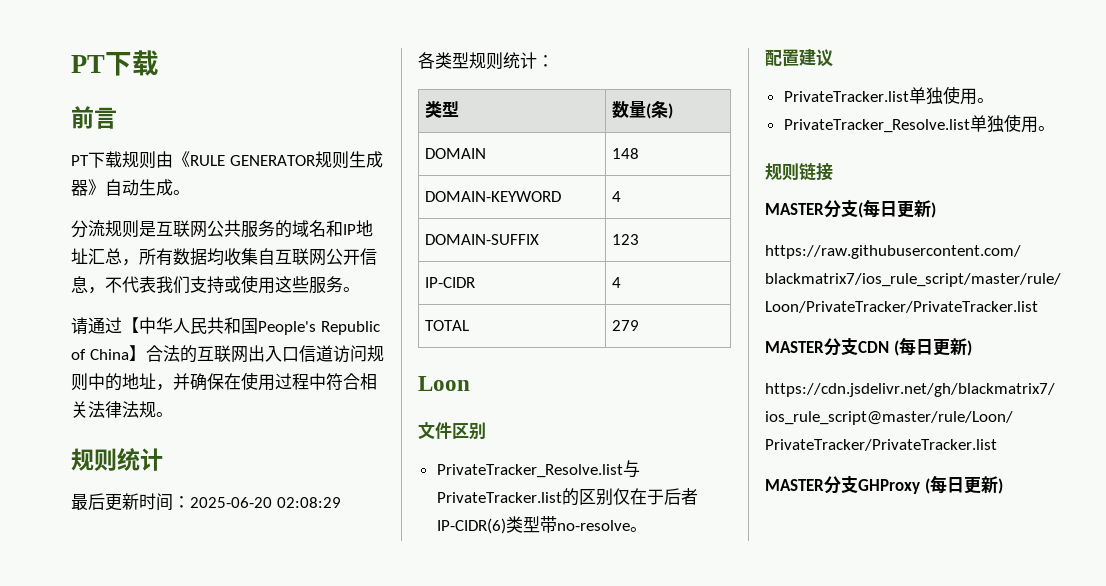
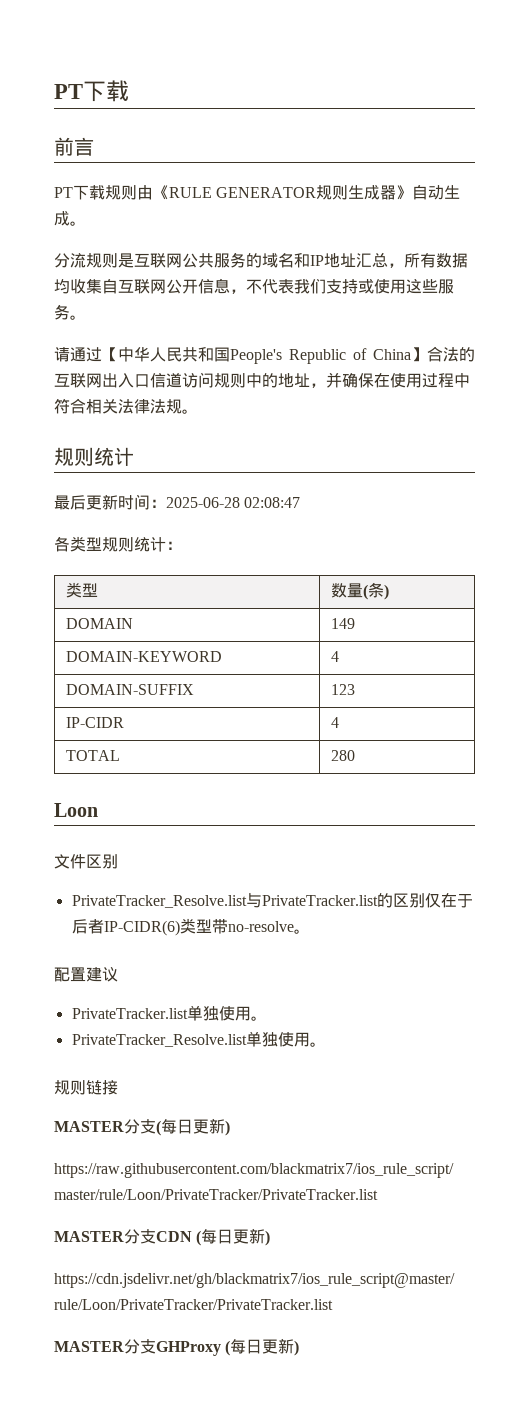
- 最后更新时间：2025-06-20 02:08:29
+ 最后更新时间：2025-06-28 02:08:47
- DOMAIN | 148
+ DOMAIN | 149
- TOTAL | 279
+ TOTAL | 280

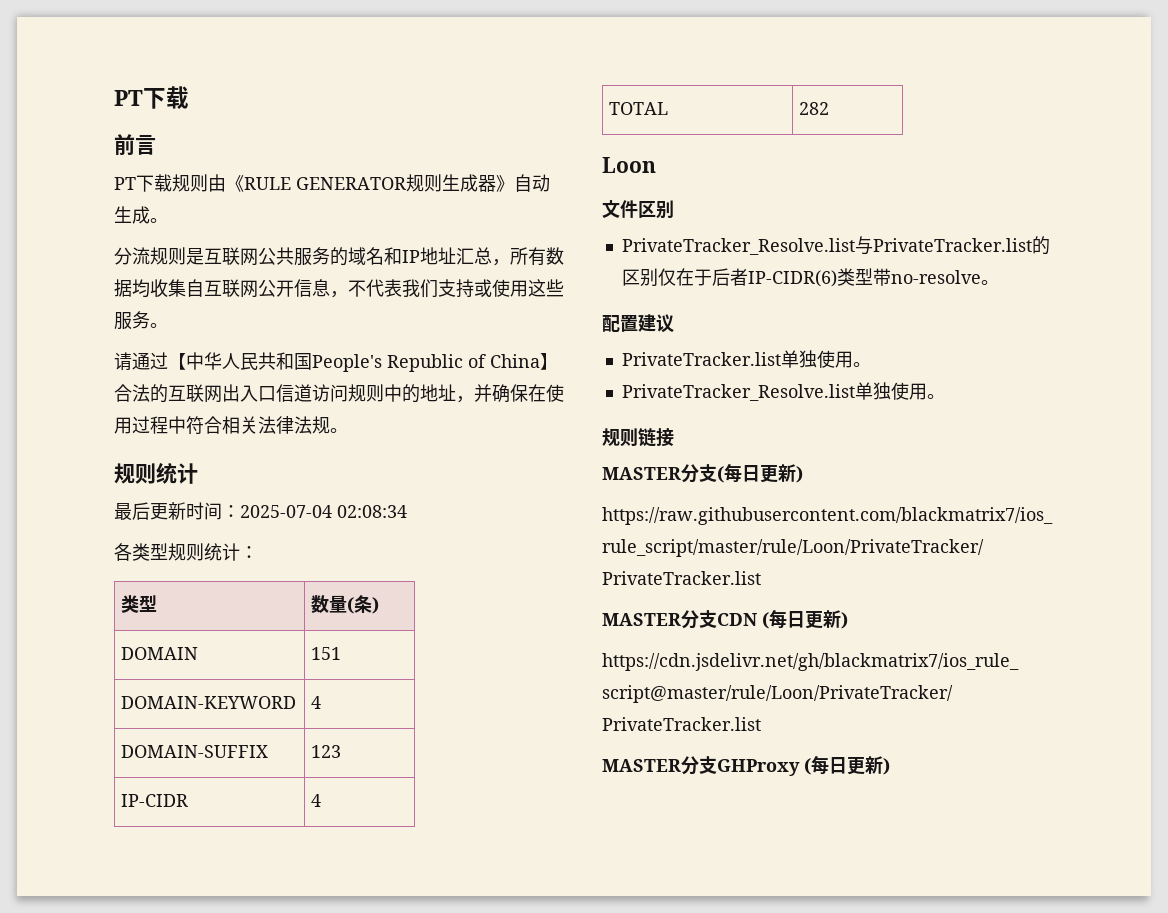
- 最后更新时间：2025-06-28 02:08:47
+ 最后更新时间：2025-07-04 02:08:34
- DOMAIN | 149
+ DOMAIN | 151
- TOTAL | 280
+ TOTAL | 282

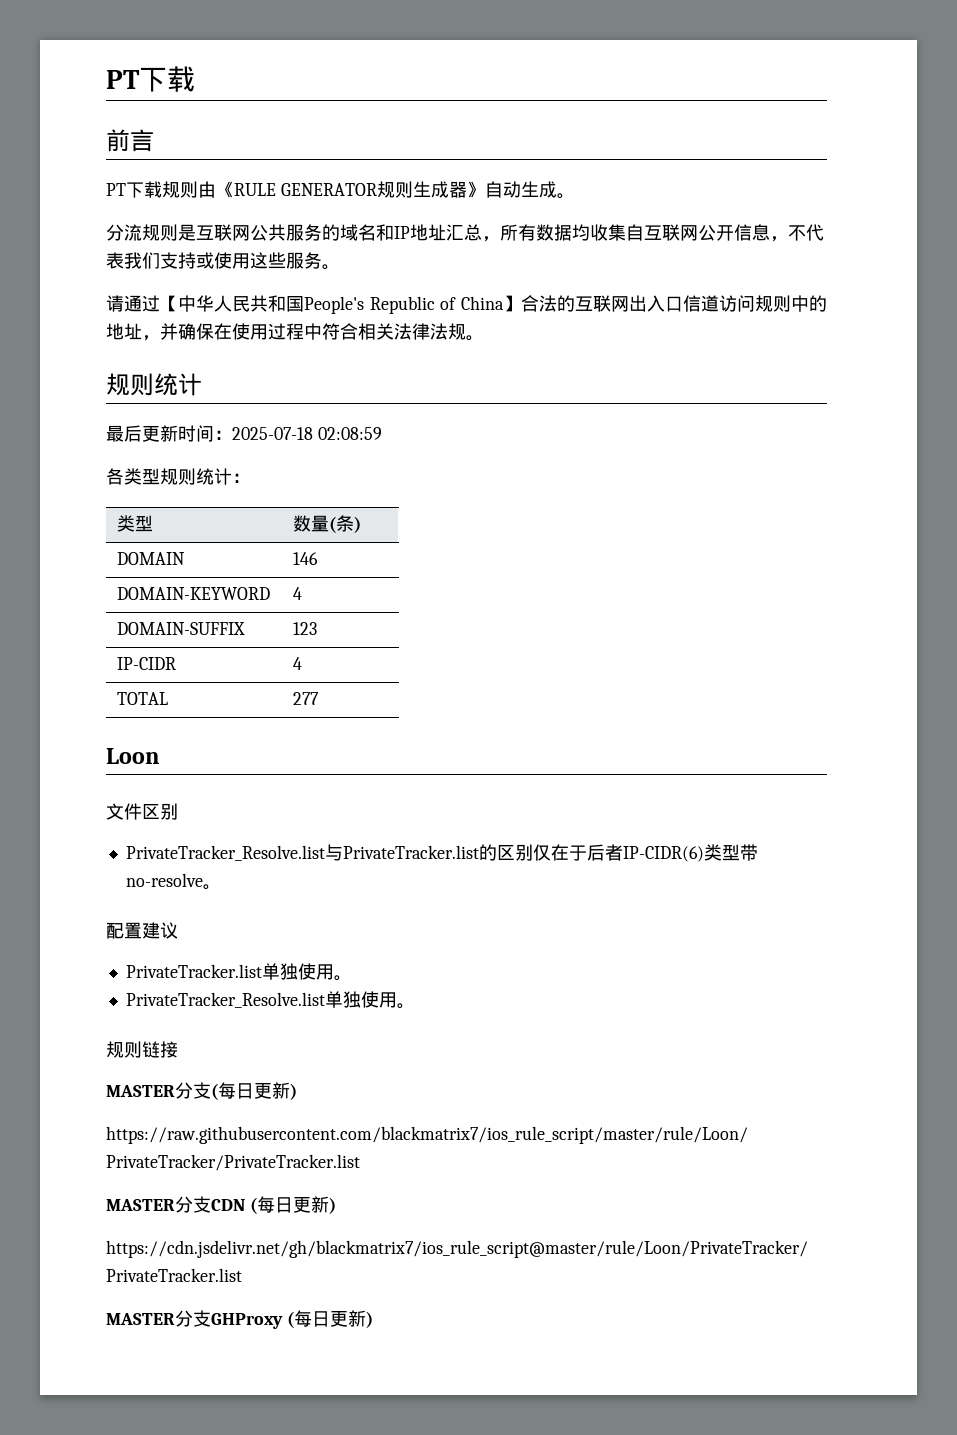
- 最后更新时间：2025-07-04 02:08:34
+ 最后更新时间：2025-07-18 02:08:59
- DOMAIN | 151
+ DOMAIN | 146
- TOTAL | 282
+ TOTAL | 277

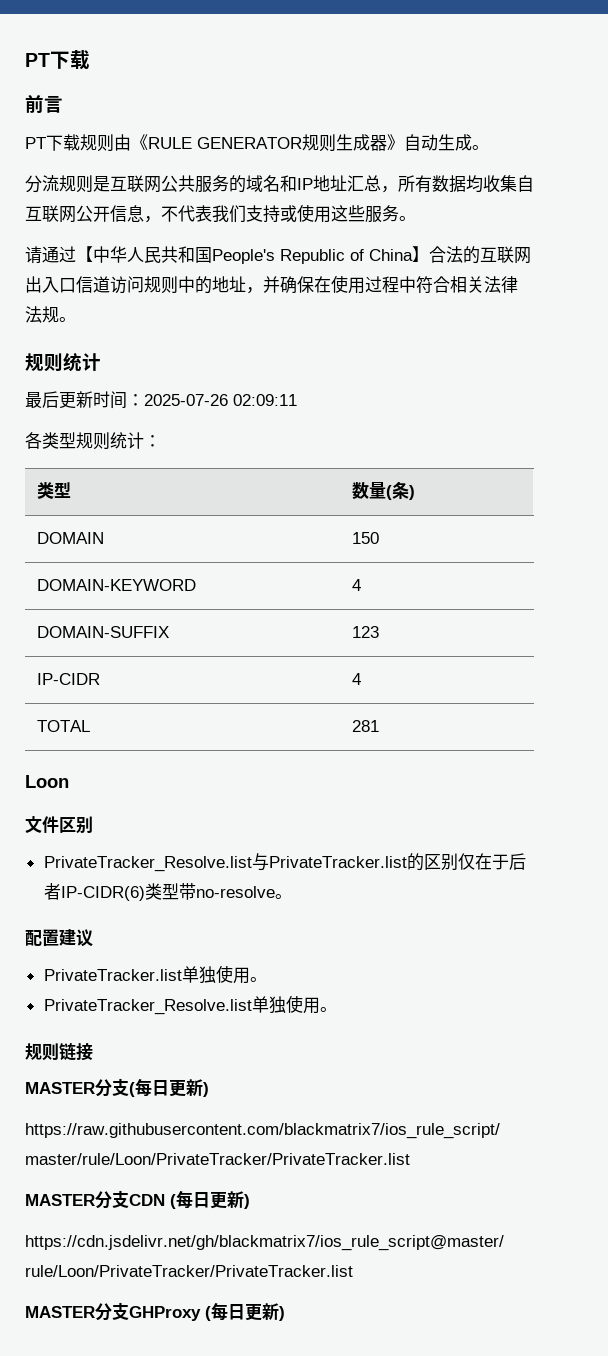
- 最后更新时间：2025-07-18 02:08:59
+ 最后更新时间：2025-07-26 02:09:11
- DOMAIN | 146
+ DOMAIN | 150
- TOTAL | 277
+ TOTAL | 281

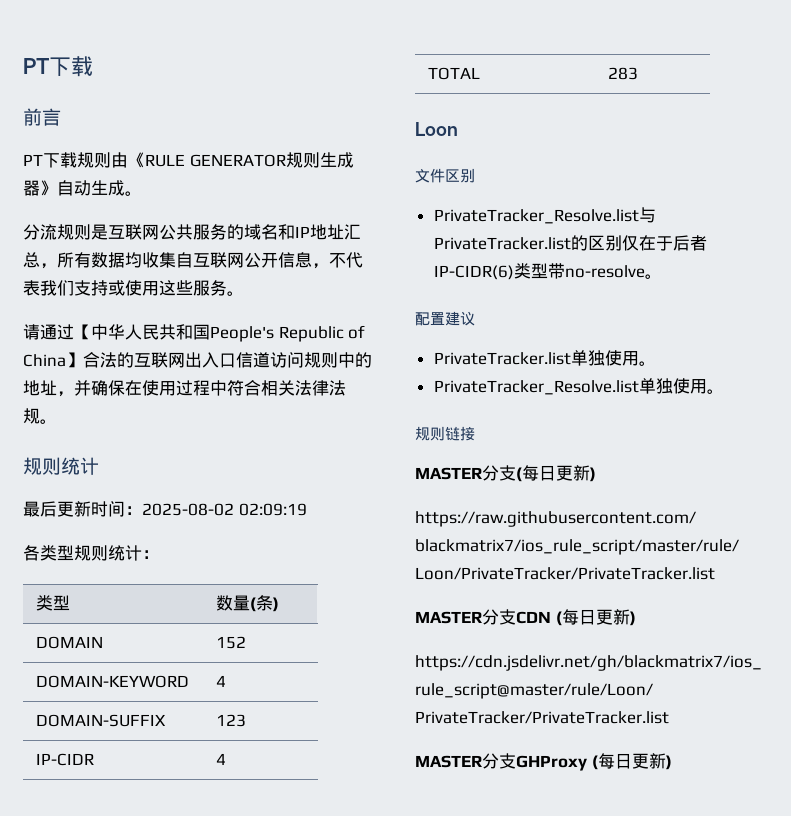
- 最后更新时间：2025-07-26 02:09:11
+ 最后更新时间：2025-08-02 02:09:19
- DOMAIN | 150
+ DOMAIN | 152
- TOTAL | 281
+ TOTAL | 283

